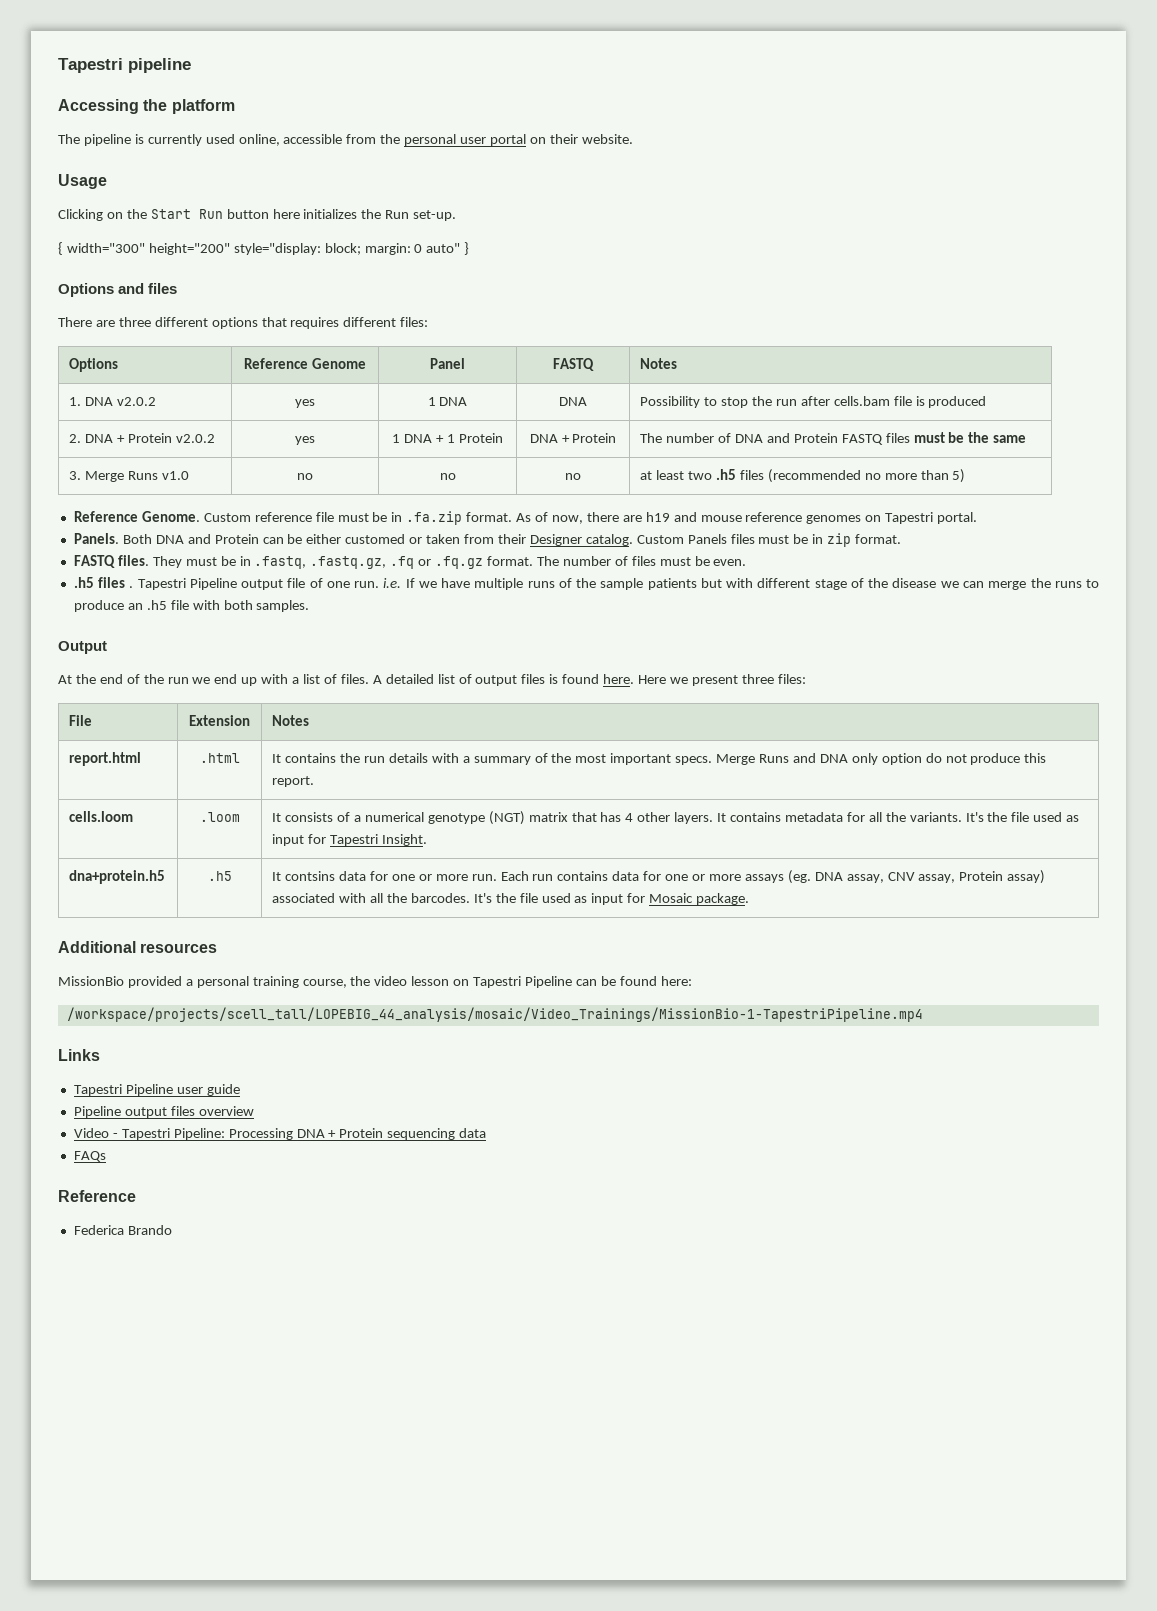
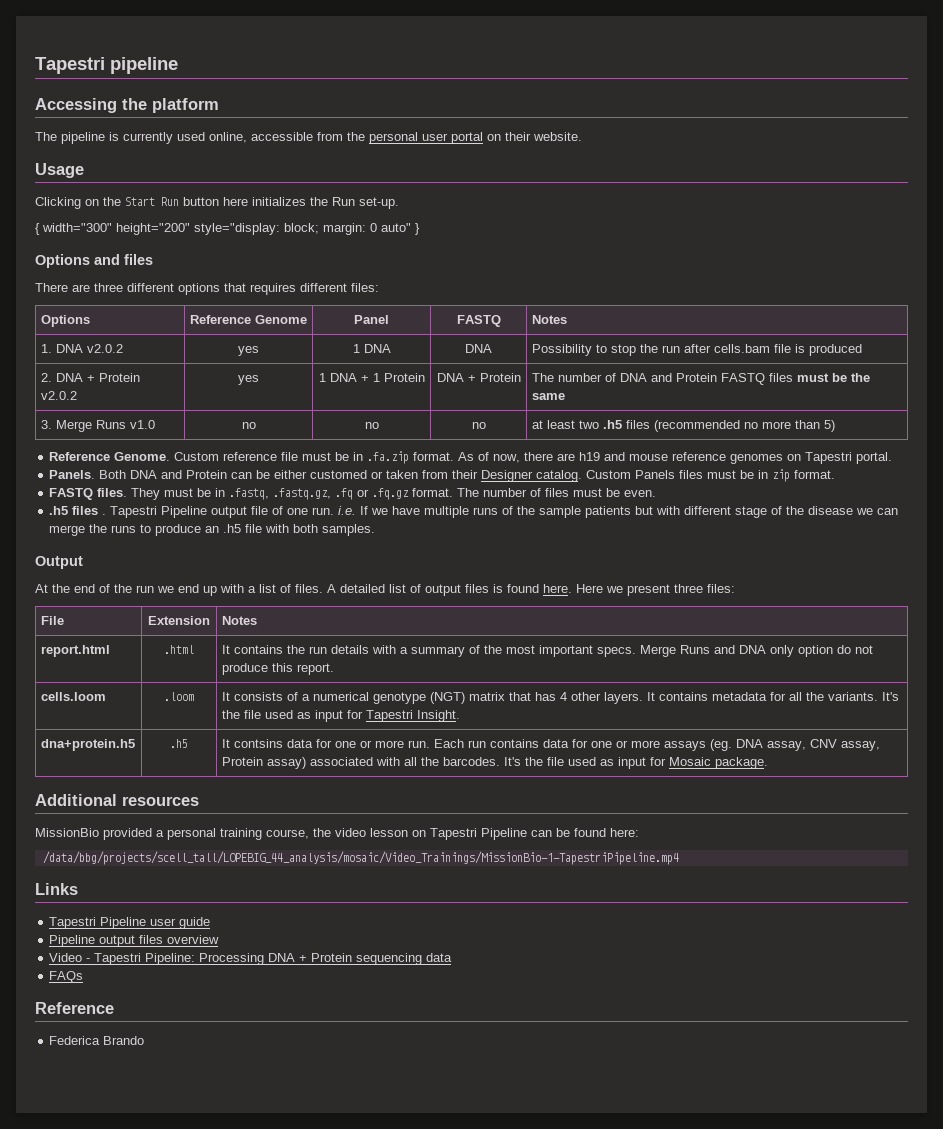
- /workspace/projects/scell_tall/LOPEBIG_44_analysis/mosaic/Video_Trainings/MissionBio-1-TapestriPipeline.mp4
+ /data/bbg/projects/scell_tall/LOPEBIG_44_analysis/mosaic/Video_Trainings/MissionBio-1-TapestriPipeline.mp4

